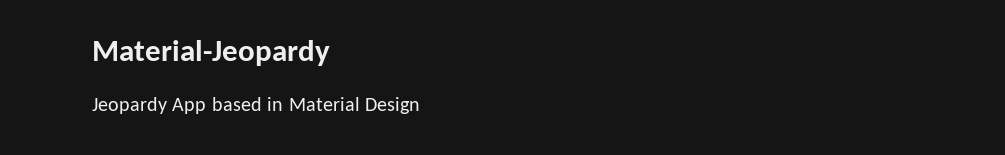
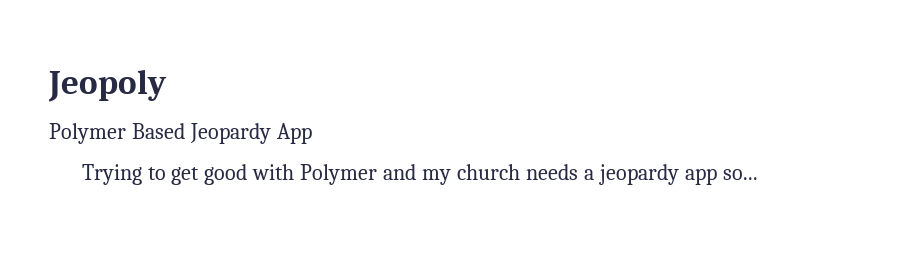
- Material-Jeopardy
- Jeopardy App based in Material Design
+ Jeopoly
+ Polymer Based Jeopardy App
+ Trying to get good with Polymer and my church needs a jeopardy app so...

